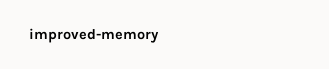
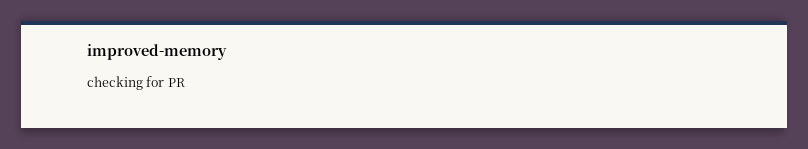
+ checking for PR

